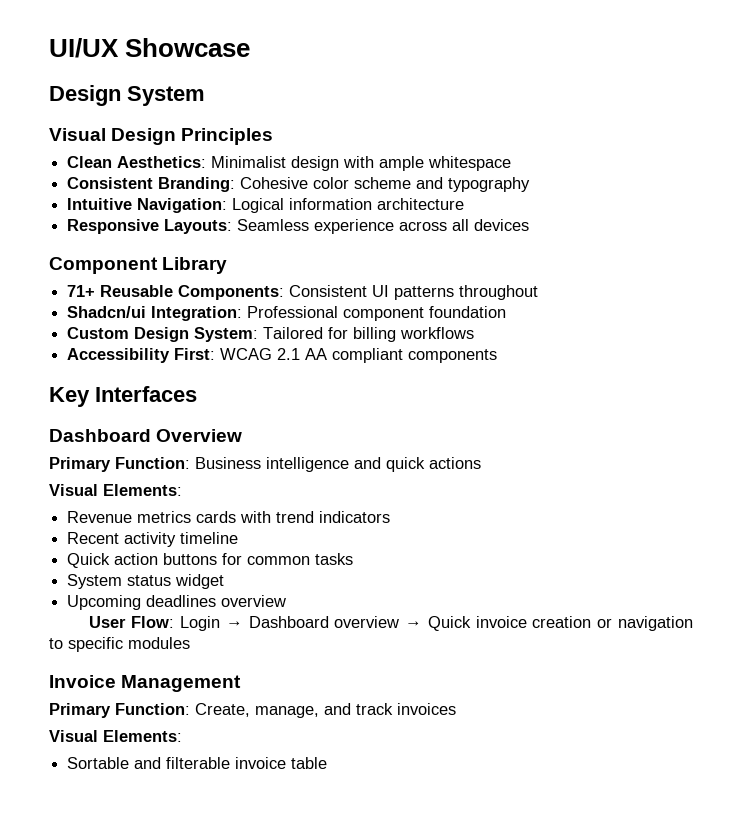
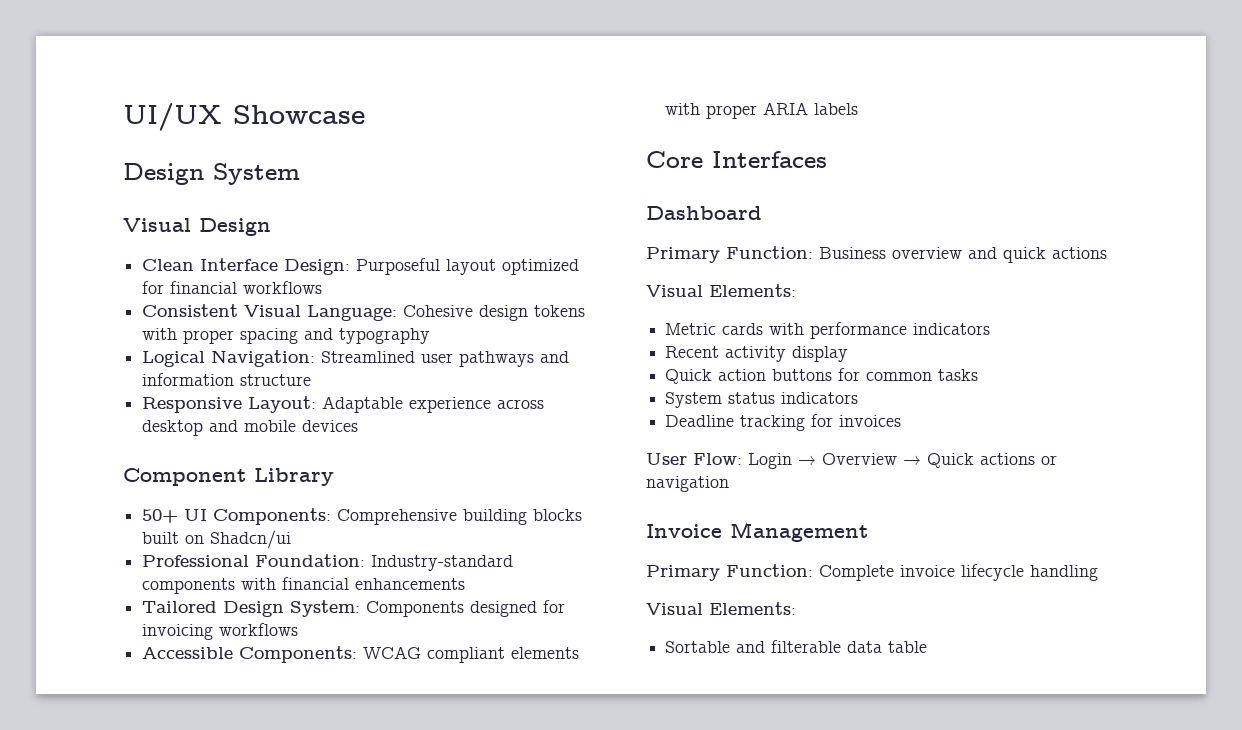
- Visual Design Principles
+ Visual Design
- Clean Aesthetics: Minimalist design with ample whitespace
- Consistent Branding: Cohesive color scheme and typography
- Intuitive Navigation: Logical information architecture
- Responsive Layouts: Seamless experience across all devices
+ Clean Interface Design: Purposeful layout optimized for financial workflows
+ Consistent Visual Language: Cohesive design tokens with proper spacing and typography
+ Logical Navigation: Streamlined user pathways and information structure
+ Responsive Layout: Adaptable experience across desktop and mobile devices
  Component Library
- 71+ Reusable Components: Consistent UI patterns throughout
- Shadcn/ui Integration: Professional component foundation
- Custom Design System: Tailored for billing workflows
- Accessibility First: WCAG 2.1 AA compliant components
- Key Interfaces
+ 50+ UI Components: Comprehensive building blocks built on Shadcn/ui
+ Professional Foundation: Industry-standard components with financial enhancements
+ Tailored Design System: Components designed for invoicing workflows
+ Accessible Components: WCAG compliant elements with proper ARIA labels
+ Core Interfaces
- Dashboard Overview
+ Dashboard
- Primary Function: Business intelligence and quick actions
+ Primary Function: Business overview and quick actions
- Revenue metrics cards with trend indicators
+ Metric cards with performance indicators
- Recent activity timeline
+ Recent activity display
- System status widget
- Upcoming deadlines overview
+ System status indicators
+ Deadline tracking for invoices
- User Flow: Login → Dashboard overview → Quick invoice creation or navigation to specific modules
+ User Flow: Login → Overview → Quick actions or navigation
- Primary Function: Create, manage, and track invoices
+ Primary Function: Complete invoice lifecycle handling
- Sortable and filterable invoice table
+ Sortable and filterable data table

